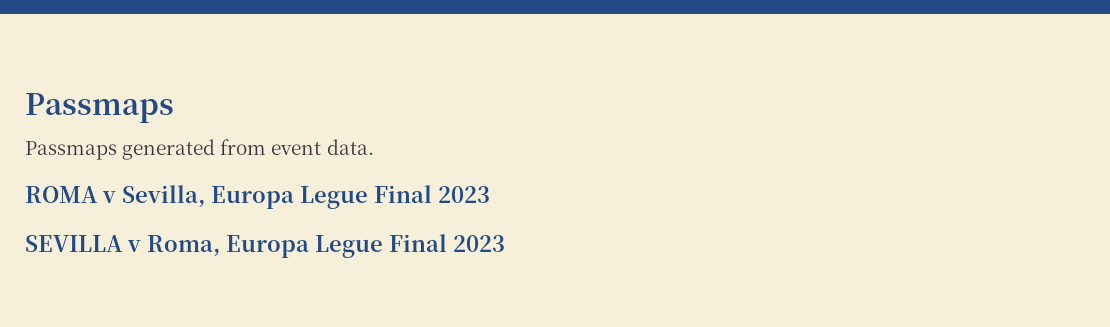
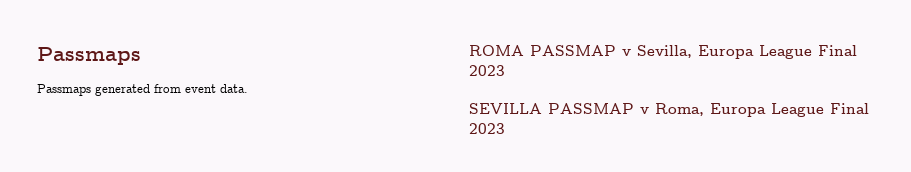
- ROMA v Sevilla, Europa Legue Final 2023
+ ROMA PASSMAP v Sevilla, Europa League Final 2023
- SEVILLA v Roma, Europa Legue Final 2023
+ SEVILLA PASSMAP v Roma, Europa League Final 2023

